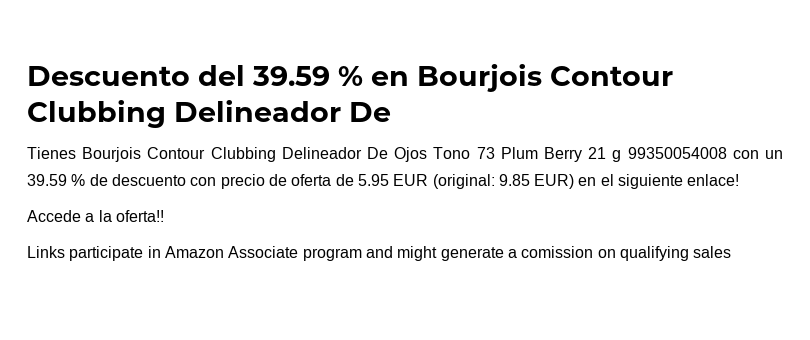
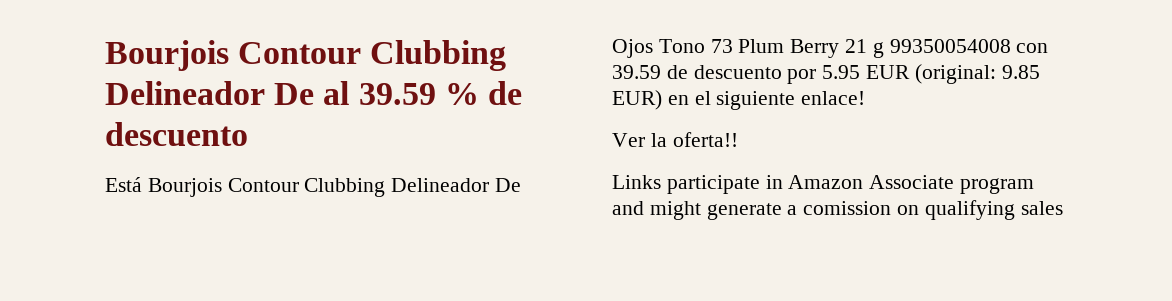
- Descuento del 39.59 % en Bourjois Contour Clubbing Delineador De
- Tienes Bourjois Contour Clubbing Delineador De Ojos Tono 73 Plum Berry 21 g 99350054008 con un 39.59 % de descuento con precio de oferta de 5.95 EUR (original: 9.85 EUR) en el siguiente enlace!
+ Bourjois Contour Clubbing Delineador De al 39.59 % de descuento
+ Está Bourjois Contour Clubbing Delineador De Ojos Tono 73 Plum Berry 21 g 99350054008 con 39.59 de descuento por 5.95 EUR (original: 9.85 EUR) en el siguiente enlace!
- Accede a la oferta!!
+ Ver la oferta!!

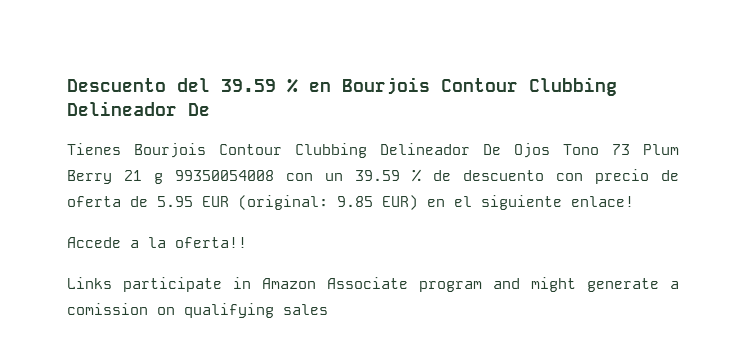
- Bourjois Contour Clubbing Delineador De al 39.59 % de descuento
- Está Bourjois Contour Clubbing Delineador De Ojos Tono 73 Plum Berry 21 g 99350054008 con 39.59 de descuento por 5.95 EUR (original: 9.85 EUR) en el siguiente enlace!
+ Descuento del 39.59 % en Bourjois Contour Clubbing Delineador De
+ Tienes Bourjois Contour Clubbing Delineador De Ojos Tono 73 Plum Berry 21 g 99350054008 con un 39.59 % de descuento con precio de oferta de 5.95 EUR (original: 9.85 EUR) en el siguiente enlace!
- Ver la oferta!!
+ Accede a la oferta!!

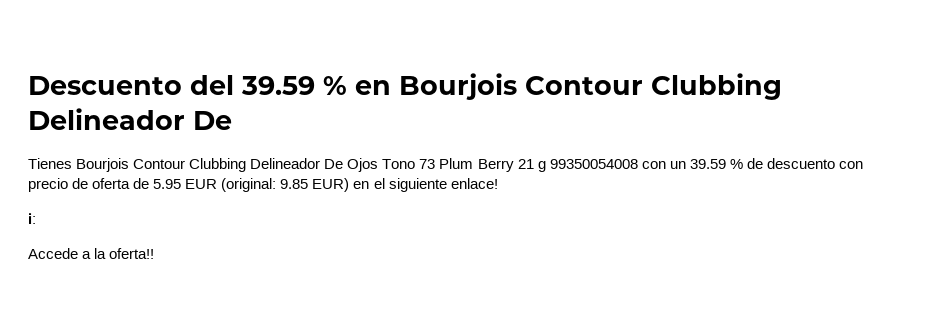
+ ℹ:
- Links participate in Amazon Associate program and might generate a comission on qualifying sales

